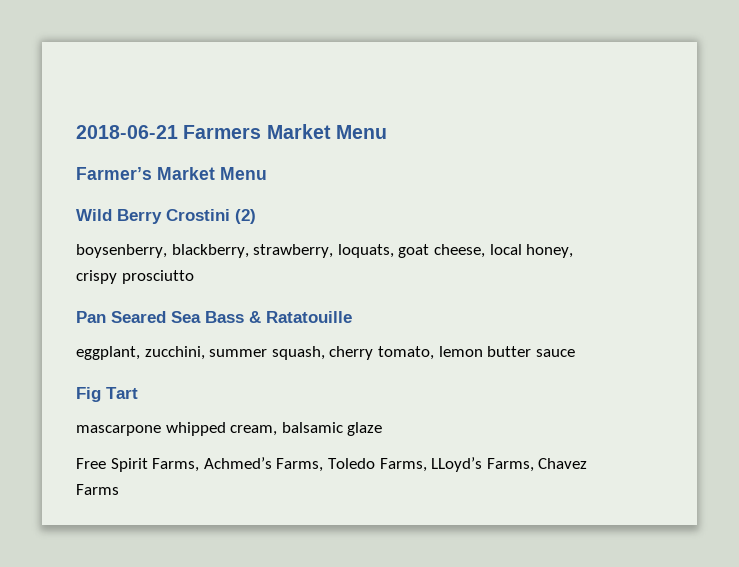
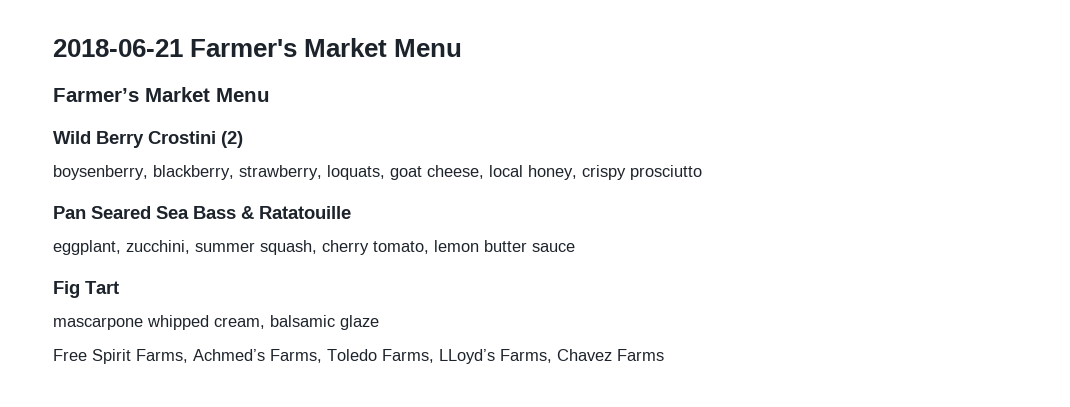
- 2018-06-21 Farmers Market Menu
+ 2018-06-21 Farmer's Market Menu

